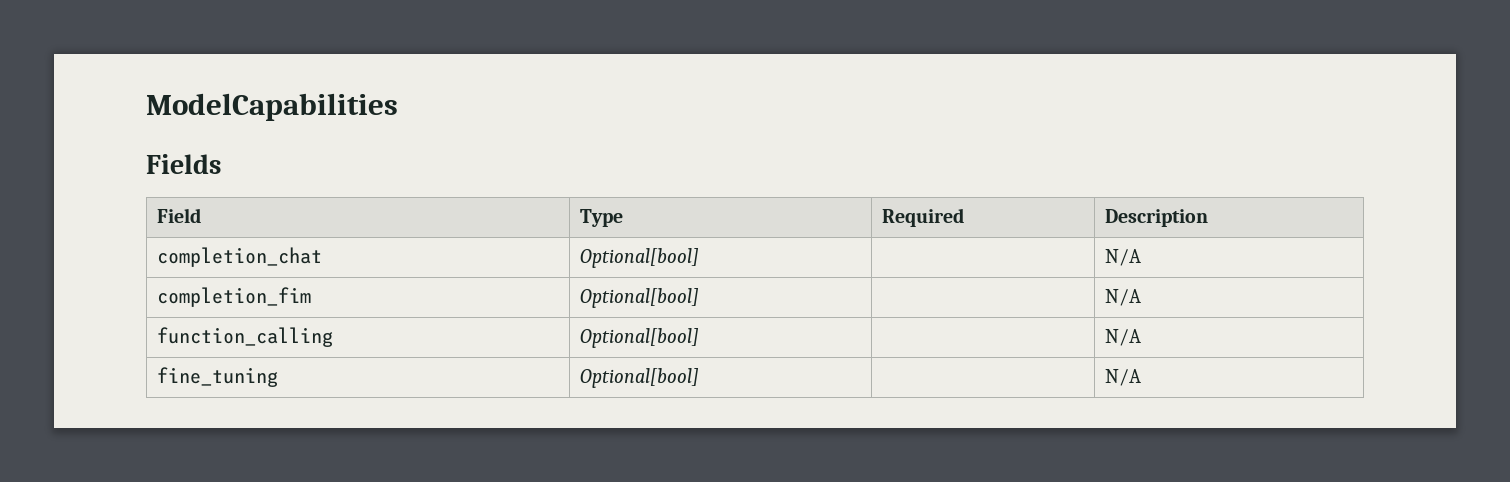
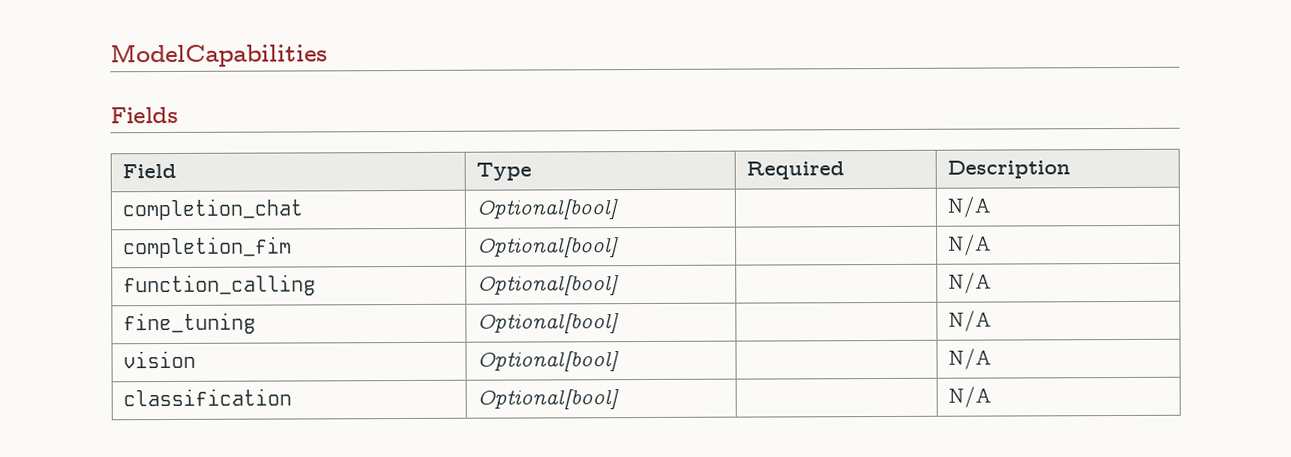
+ vision | Optional[bool] | | N/A
+ classification | Optional[bool] | | N/A

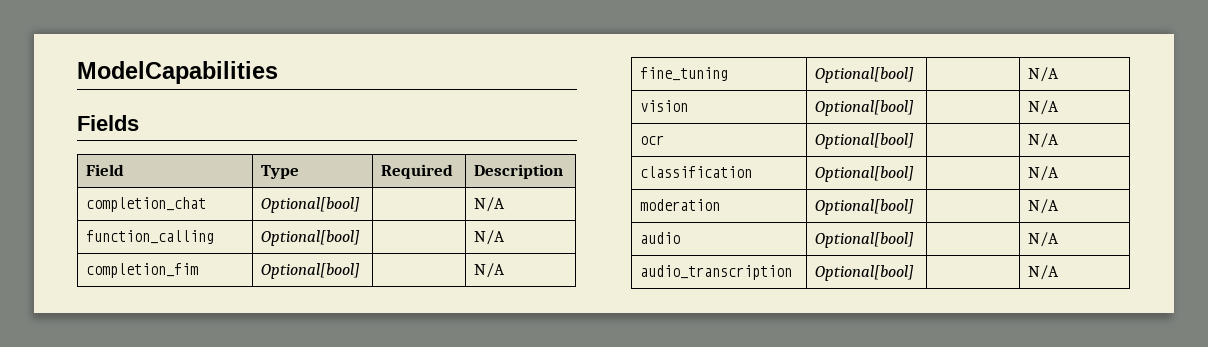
+ function_calling | Optional[bool] | | N/A
  completion_fim | Optional[bool] | | N/A
- function_calling | Optional[bool] | | N/A
+ ocr | Optional[bool] | | N/A
+ moderation | Optional[bool] | | N/A
+ audio | Optional[bool] | | N/A
+ audio_transcription | Optional[bool] | | N/A

